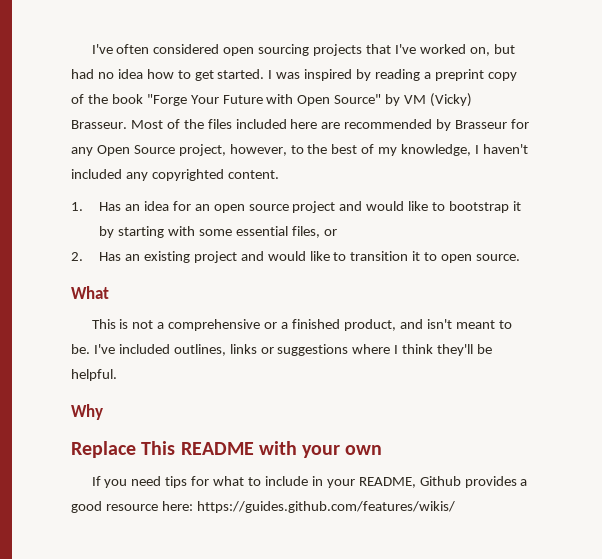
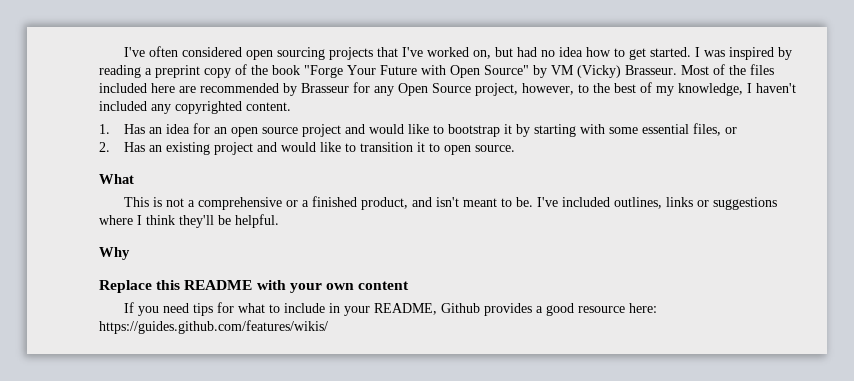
- Replace This README with your own
+ Replace this README with your own content

